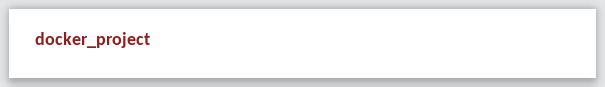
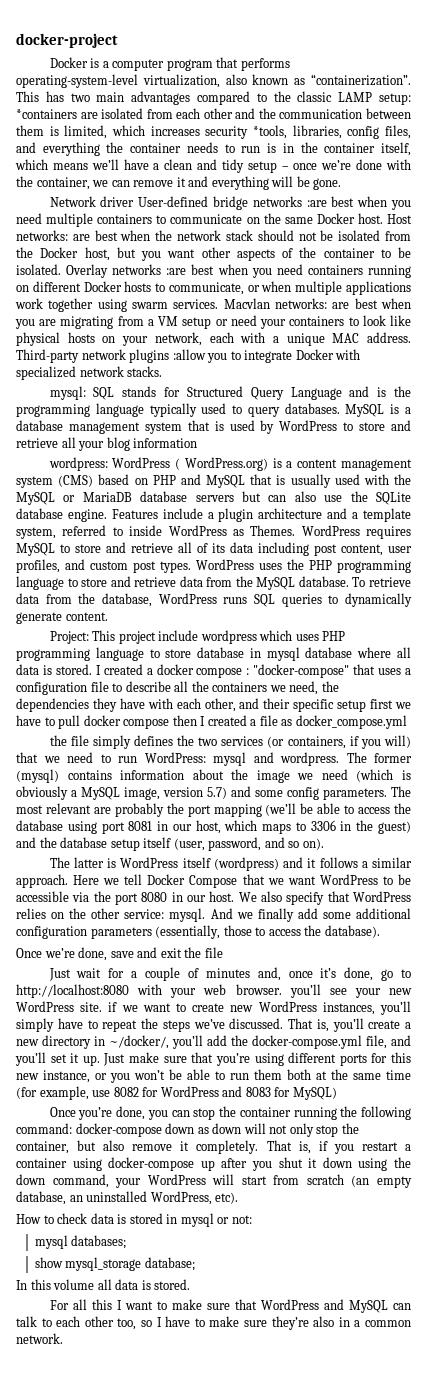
- docker_project
+ docker-project
+ Docker is a computer program that performs operating-system-level virtualization, also known as “containerization”. This has two main advantages compared to the classic LAMP setup: *containers are isolated from each other and the communication between them is limited, which increases security *tools, libraries, config files, and everything the container needs to run is in the container itself, which means we’ll have a clean and tidy setup – once we’re done with the container, we can remove it and everything will be gone.
+ Network driver User-defined bridge networks :are best when you need multiple containers to communicate on the same Docker host. Host networks: are best when the network stack should not be isolated from the Docker host, but you want other aspects of the container to be isolated. Overlay networks :are best when you need containers running on different Docker hosts to communicate, or when multiple applications work together using swarm services. Macvlan networks: are best when you are migrating from a VM setup or need your containers to look like physical hosts on your network, each with a unique MAC address. Third-party network plugins :allow you to integrate Docker with specialized network stacks.
+ mysql: SQL stands for Structured Query Language and is the programming language typically used to query databases. MySQL is a database management system that is used by WordPress to store and retrieve all your blog information
+ wordpress: WordPress ( WordPress.org) is a content management system (CMS) based on PHP and MySQL that is usually used with the MySQL or MariaDB database servers but can also use the SQLite database engine. Features include a plugin architecture and a template system, referred to inside WordPress as Themes. WordPress requires MySQL to store and retrieve all of its data including post content, user profiles, and custom post types. WordPress uses the PHP programming language to store and retrieve data from the MySQL database. To retrieve data from the database, WordPress runs SQL queries to dynamically generate content.
+ Project: This project include wordpress which uses PHP programming language to store database in mysql database where all data is stored. I created a docker compose : "docker-compose" that uses a configuration file to describe all the containers we need, the dependencies they have with each other, and their specific setup first we have to pull docker compose then I created a file as docker_compose.yml
+ the file simply defines the two services (or containers, if you will) that we need to run WordPress: mysql and wordpress. The former (mysql) contains information about the image we need (which is obviously a MySQL image, version 5.7) and some config parameters. The most relevant are probably the port mapping (we’ll be able to access the database using port 8081 in our host, which maps to 3306 in the guest) and the database setup itself (user, password, and so on).
+ The latter is WordPress itself (wordpress) and it follows a similar approach. Here we tell Docker Compose that we want WordPress to be accessible via the port 8080 in our host. We also specify that WordPress relies on the other service: mysql. And we finally add some additional configuration parameters (essentially, those to access the database).
+ Once we’re done, save and exit the file
+ Just wait for a couple of minutes and, once it’s done, go to http://localhost:8080 with your web browser. you’ll see your new WordPress site. if we want to create new WordPress instances, you’ll simply have to repeat the steps we’ve discussed. That is, you’ll create a new directory in ~/docker/, you’ll add the docker-compose.yml file, and you’ll set it up. Just make sure that you’re using different ports for this new instance, or you won’t be able to run them both at the same time (for example, use 8082 for WordPress and 8083 for MySQL)
+ Once you’re done, you can stop the container running the following command: docker-compose down as down will not only stop the container, but also remove it completely. That is, if you restart a container using docker-compose up after you shut it down using the down command, your WordPress will start from scratch (an empty database, an uninstalled WordPress, etc).
+ How to check data is stored in mysql or not:
+ mysql databases;
+ show mysql_storage database;
+ In this volume all data is stored.
+ For all this I want to make sure that WordPress and MySQL can talk to each other too, so I have to make sure they’re also in a common network.

